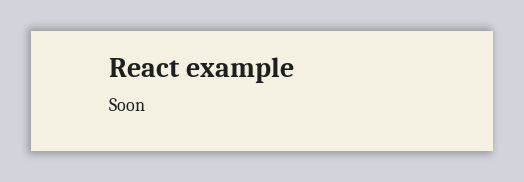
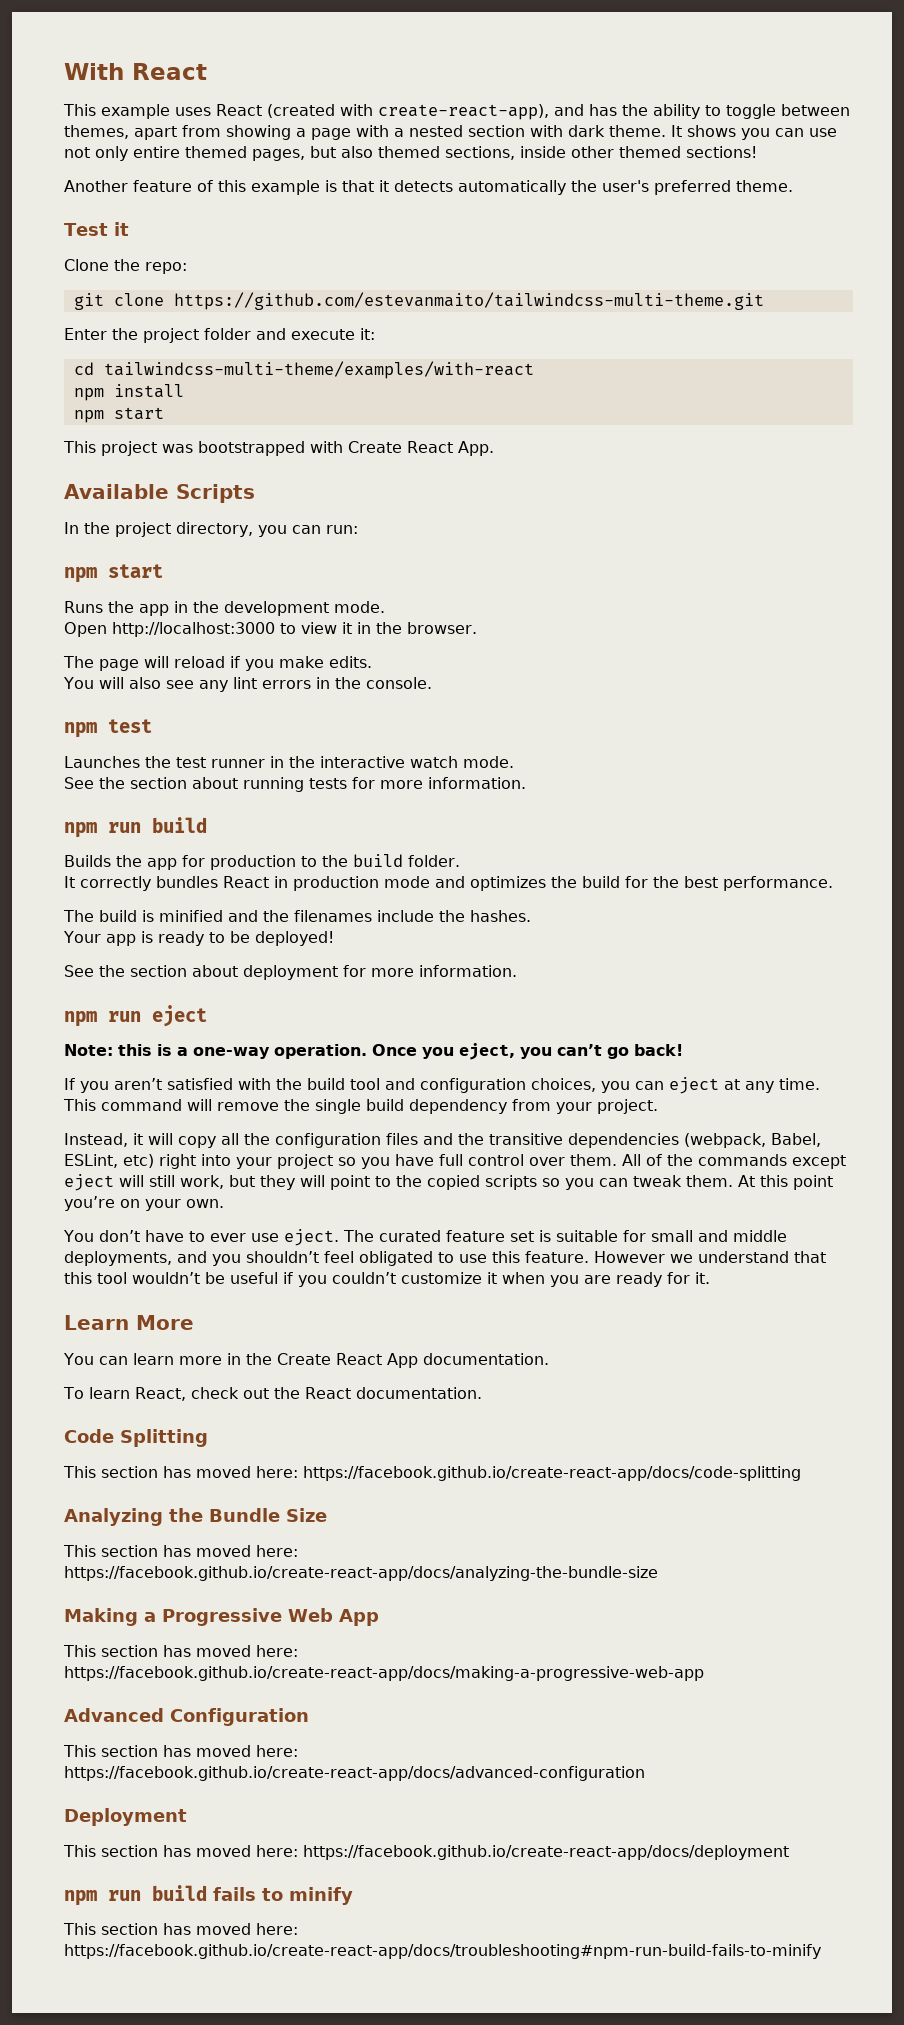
- React example
- Soon
+ With React
+ This example uses React (created with create-react-app), and has the ability to toggle between themes, apart from showing a page with a nested section with dark theme. It shows you can use not only entire themed pages, but also themed sections, inside other themed sections!
+ Another feature of this example is that it detects automatically the user's preferred theme.
+ Test it
+ Clone the repo:
+ git clone https://github.com/estevanmaito/tailwindcss-multi-theme.git
+ Enter the project folder and execute it:
+ cd tailwindcss-multi-theme/examples/with-react
+ npm install
+ npm start
+ This project was bootstrapped with Create React App.
+ Available Scripts
+ In the project directory, you can run:
+ npm start
+ Runs the app in the development mode.
+ Open http://localhost:3000 to view it in the browser.
+ The page will reload if you make edits.
+ You will also see any lint errors in the console.
+ npm test
+ Launches the test runner in the interactive watch mode.
+ See the section about running tests for more information.
+ npm run build
+ Builds the app for production to the build folder.
+ It correctly bundles React in production mode and optimizes the build for the best performance.
+ The build is minified and the filenames include the hashes.
+ Your app is ready to be deployed!
+ See the section about deployment for more information.
+ npm run eject
+ Note: this is a one-way operation. Once you eject, you can’t go back!
+ If you aren’t satisfied with the build tool and configuration choices, you can eject at any time. This command will remove the single build dependency from your project.
+ Instead, it will copy all the configuration files and the transitive dependencies (webpack, Babel, ESLint, etc) right into your project so you have full control over them. All of the commands except eject will still work, but they will point to the copied scripts so you can tweak them. At this point you’re on your own.
+ You don’t have to ever use eject. The curated feature set is suitable for small and middle deployments, and you shouldn’t feel obligated to use this feature. However we understand that this tool wouldn’t be useful if you couldn’t customize it when you are ready for it.
+ Learn More
+ You can learn more in the Create React App documentation.
+ To learn React, check out the React documentation.
+ Code Splitting
+ This section has moved here: https://facebook.github.io/create-react-app/docs/code-splitting
+ Analyzing the Bundle Size
+ This section has moved here: https://facebook.github.io/create-react-app/docs/analyzing-the-bundle-size
+ Making a Progressive Web App
+ This section has moved here: https://facebook.github.io/create-react-app/docs/making-a-progressive-web-app
+ Advanced Configuration
+ This section has moved here: https://facebook.github.io/create-react-app/docs/advanced-configuration
+ Deployment
+ This section has moved here: https://facebook.github.io/create-react-app/docs/deployment
+ npm run build fails to minify
+ This section has moved here: https://facebook.github.io/create-react-app/docs/troubleshooting#npm-run-build-fails-to-minify

